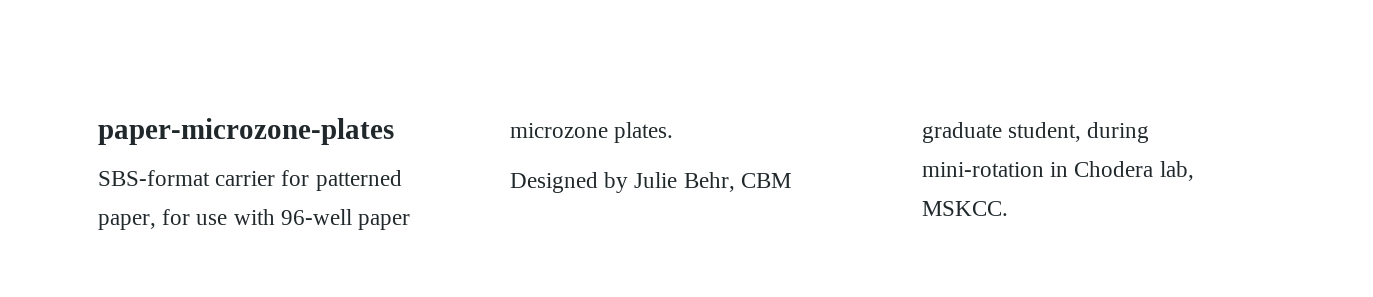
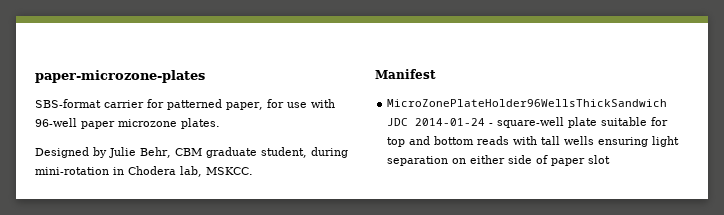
+ Manifest
+ MicroZonePlateHolder96WellsThickSandwich JDC 2014-01-24 - square-well plate suitable for top and bottom reads with tall wells ensuring light separation on either side of paper slot

